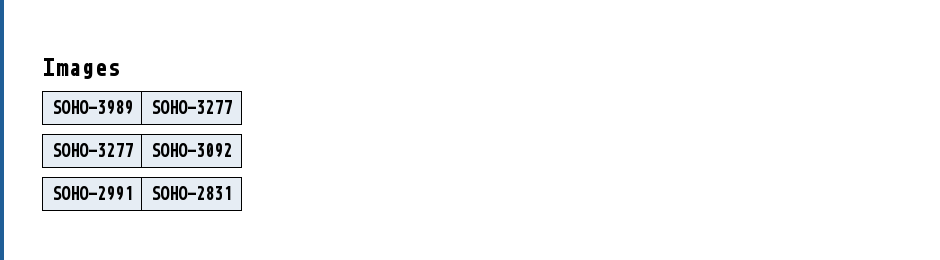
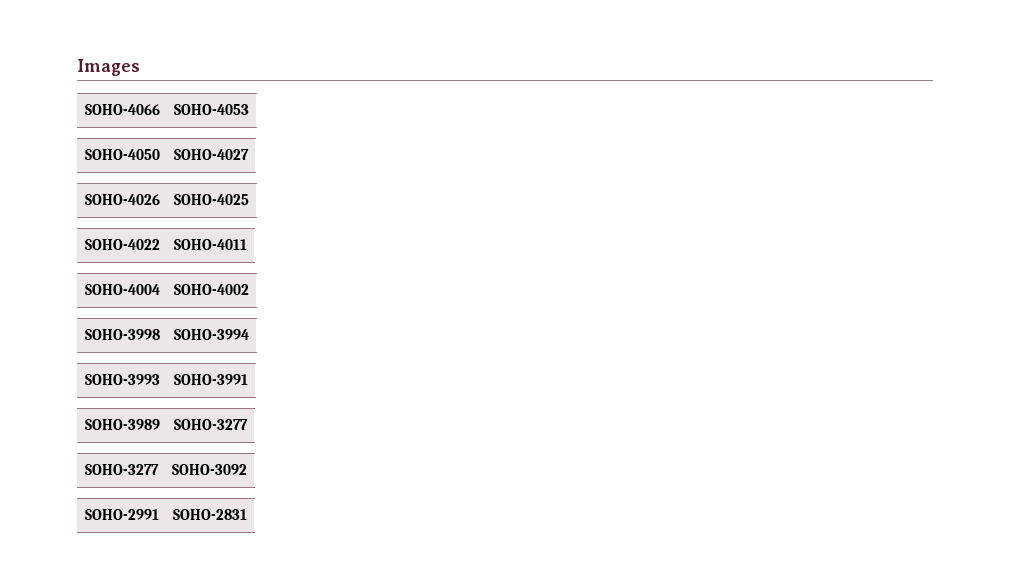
+ SOHO-4066 | SOHO-4053
+ SOHO-4050 | SOHO-4027
+ SOHO-4026 | SOHO-4025
+ SOHO-4022 | SOHO-4011
+ SOHO-4004 | SOHO-4002
+ SOHO-3998 | SOHO-3994
+ SOHO-3993 | SOHO-3991

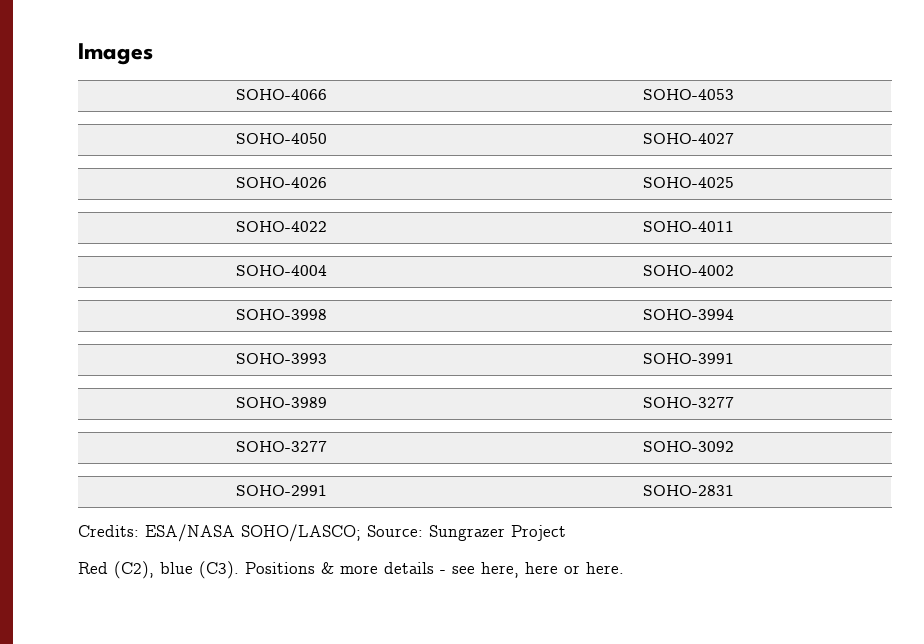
+ Credits: ESA/NASA SOHO/LASCO; Source: Sungrazer Project
+ Red (C2), blue (C3). Positions & more details - see here, here or here.

